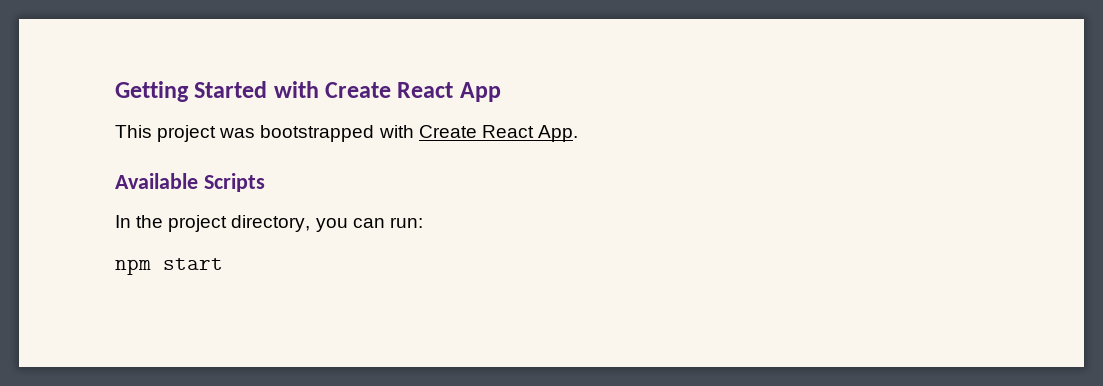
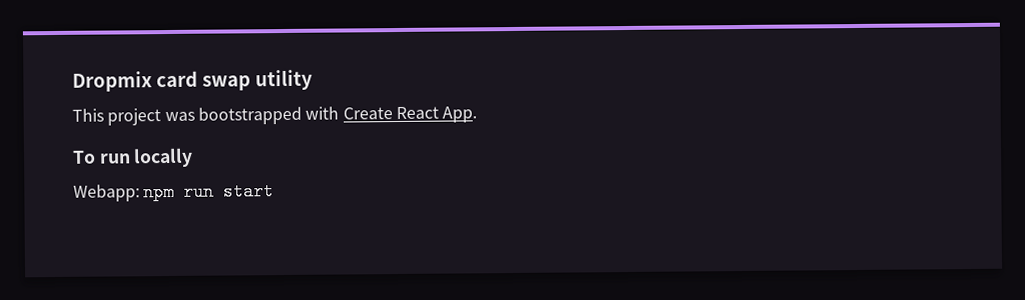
- Getting Started with Create React App
+ Dropmix card swap utility
- Available Scripts
- In the project directory, you can run:
- npm start
+ To run locally
+ Webapp: npm run start

